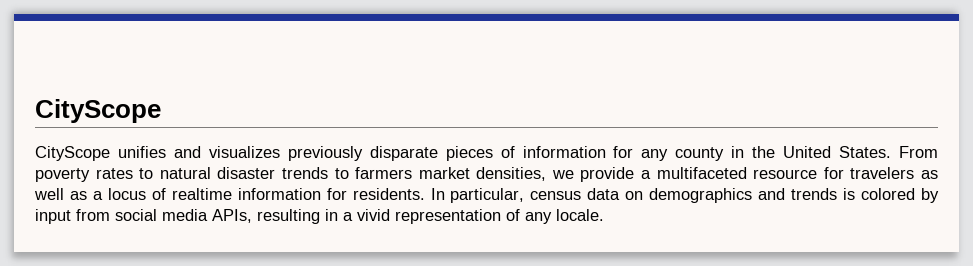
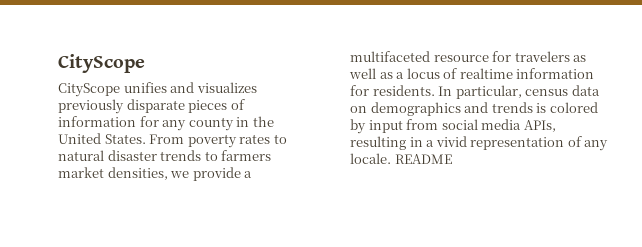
+ README

